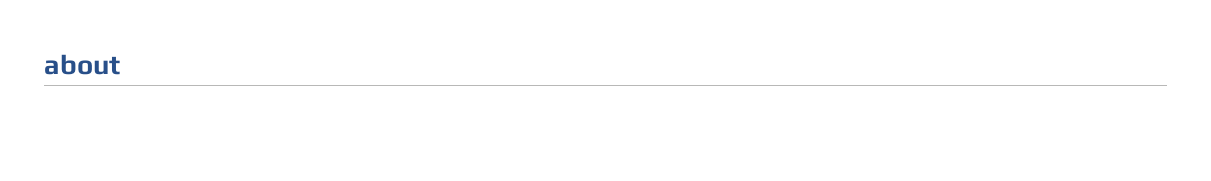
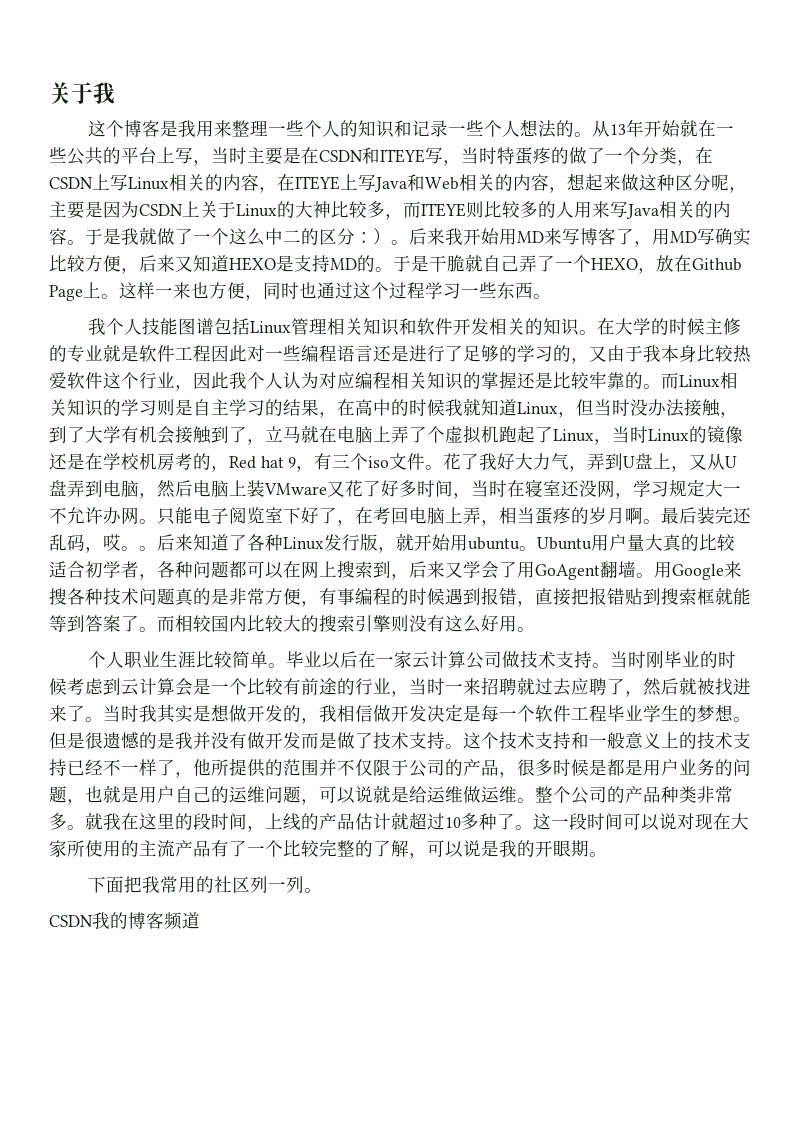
- about
+ 关于我
+ 这个博客是我用来整理一些个人的知识和记录一些个人想法的。从13年开始就在一些公共的平台上写，当时主要是在CSDN和ITEYE写，当时特蛋疼的做了一个分类，在CSDN上写Linux相关的内容，在ITEYE上写Java和Web相关的内容，想起来做这种区分呢，主要是因为CSDN上关于Linux的大神比较多，而ITEYE则比较多的人用来写Java相关的内容。于是我就做了一个这么中二的区分：）。后来我开始用MD来写博客了，用MD写确实比较方便，后来又知道HEXO是支持MD的。于是干脆就自己弄了一个HEXO，放在Github Page上。这样一来也方便，同时也通过这个过程学习一些东西。
+ 我个人技能图谱包括Linux管理相关知识和软件开发相关的知识。在大学的时候主修的专业就是软件工程因此对一些编程语言还是进行了足够的学习的，又由于我本身比较热爱软件这个行业，因此我个人认为对应编程相关知识的掌握还是比较牢靠的。而Linux相关知识的学习则是自主学习的结果，在高中的时候我就知道Linux，但当时没办法接触，到了大学有机会接触到了，立马就在电脑上弄了个虚拟机跑起了Linux，当时Linux的镜像还是在学校机房考的，Red hat 9，有三个iso文件。花了我好大力气，弄到U盘上，又从U盘弄到电脑，然后电脑上装VMware又花了好多时间，当时在寝室还没网，学习规定大一不允许办网。只能电子阅览室下好了，在考回电脑上弄，相当蛋疼的岁月啊。最后装完还乱码，哎。。后来知道了各种Linux发行版，就开始用ubuntu。Ubuntu用户量大真的比较适合初学者，各种问题都可以在网上搜索到，后来又学会了用GoAgent翻墙。用Google来搜各种技术问题真的是非常方便，有事编程的时候遇到报错，直接把报错贴到搜索框就能等到答案了。而相较国内比较大的搜索引擎则没有这么好用。
+ 个人职业生涯比较简单。毕业以后在一家云计算公司做技术支持。当时刚毕业的时候考虑到云计算会是一个比较有前途的行业，当时一来招聘就过去应聘了，然后就被找进来了。当时我其实是想做开发的，我相信做开发决定是每一个软件工程毕业学生的梦想。但是很遗憾的是我并没有做开发而是做了技术支持。这个技术支持和一般意义上的技术支持已经不一样了，他所提供的范围并不仅限于公司的产品，很多时候是都是用户业务的问题，也就是用户自己的运维问题，可以说就是给运维做运维。整个公司的产品种类非常多。就我在这里的段时间，上线的产品估计就超过10多种了。这一段时间可以说对现在大家所使用的主流产品有了一个比较完整的了解，可以说是我的开眼期。
+ 下面把我常用的社区列一列。
+ CSDN我的博客频道

